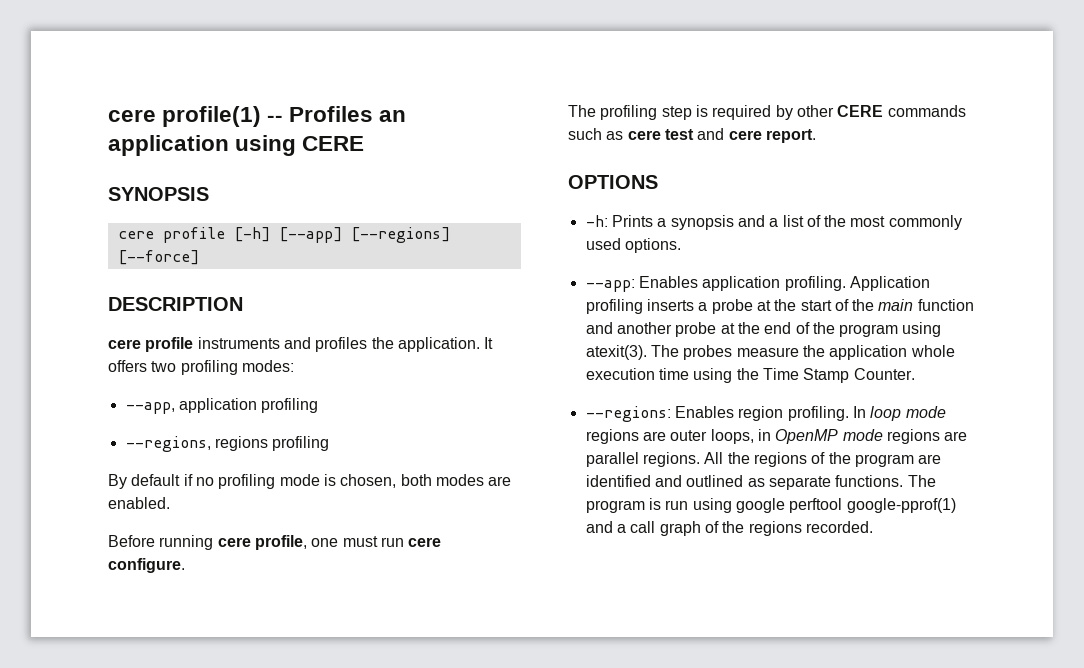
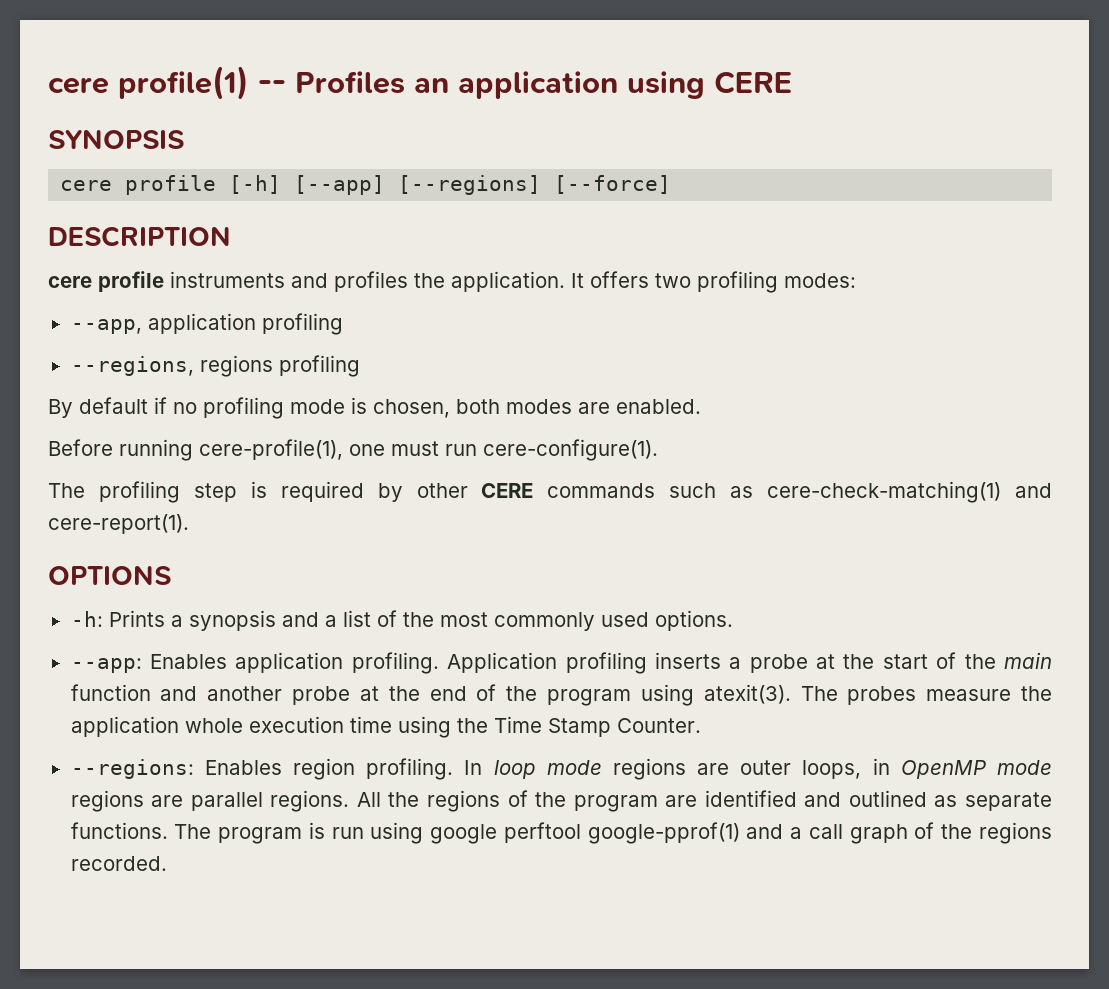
- Before running cere profile, one must run cere configure.
+ Before running cere-profile(1), one must run cere-configure(1).
- The profiling step is required by other CERE commands such as cere test and cere report.
+ The profiling step is required by other CERE commands such as cere-check-matching(1) and cere-report(1).

